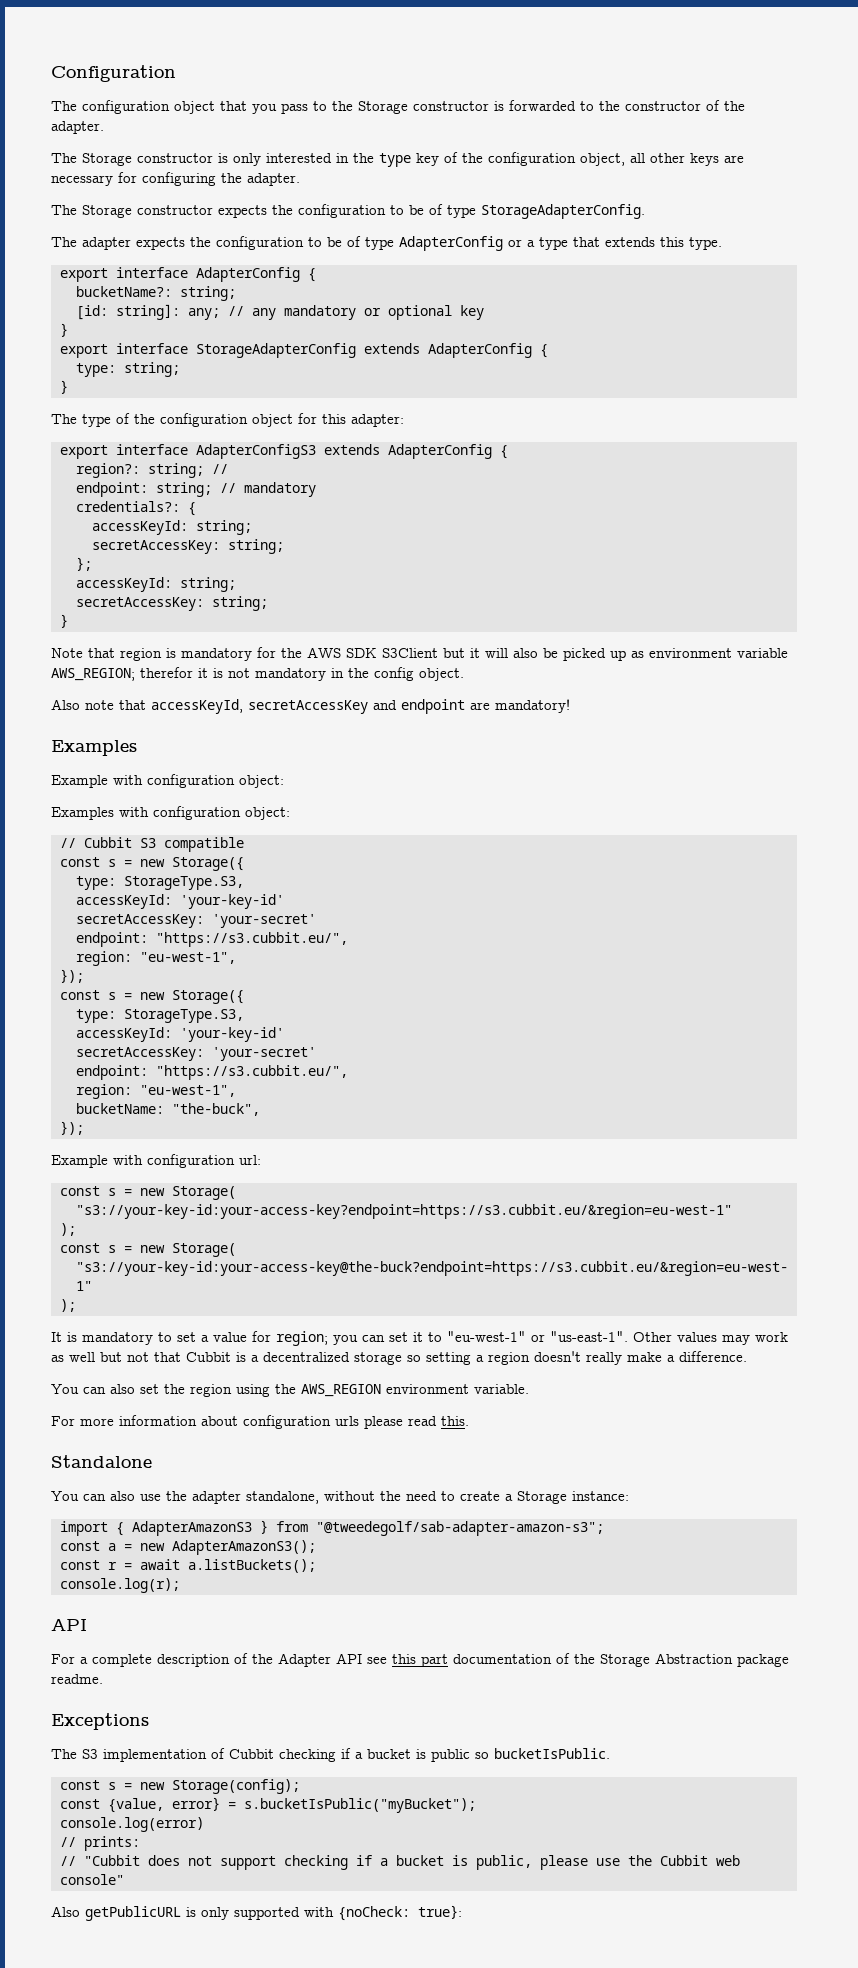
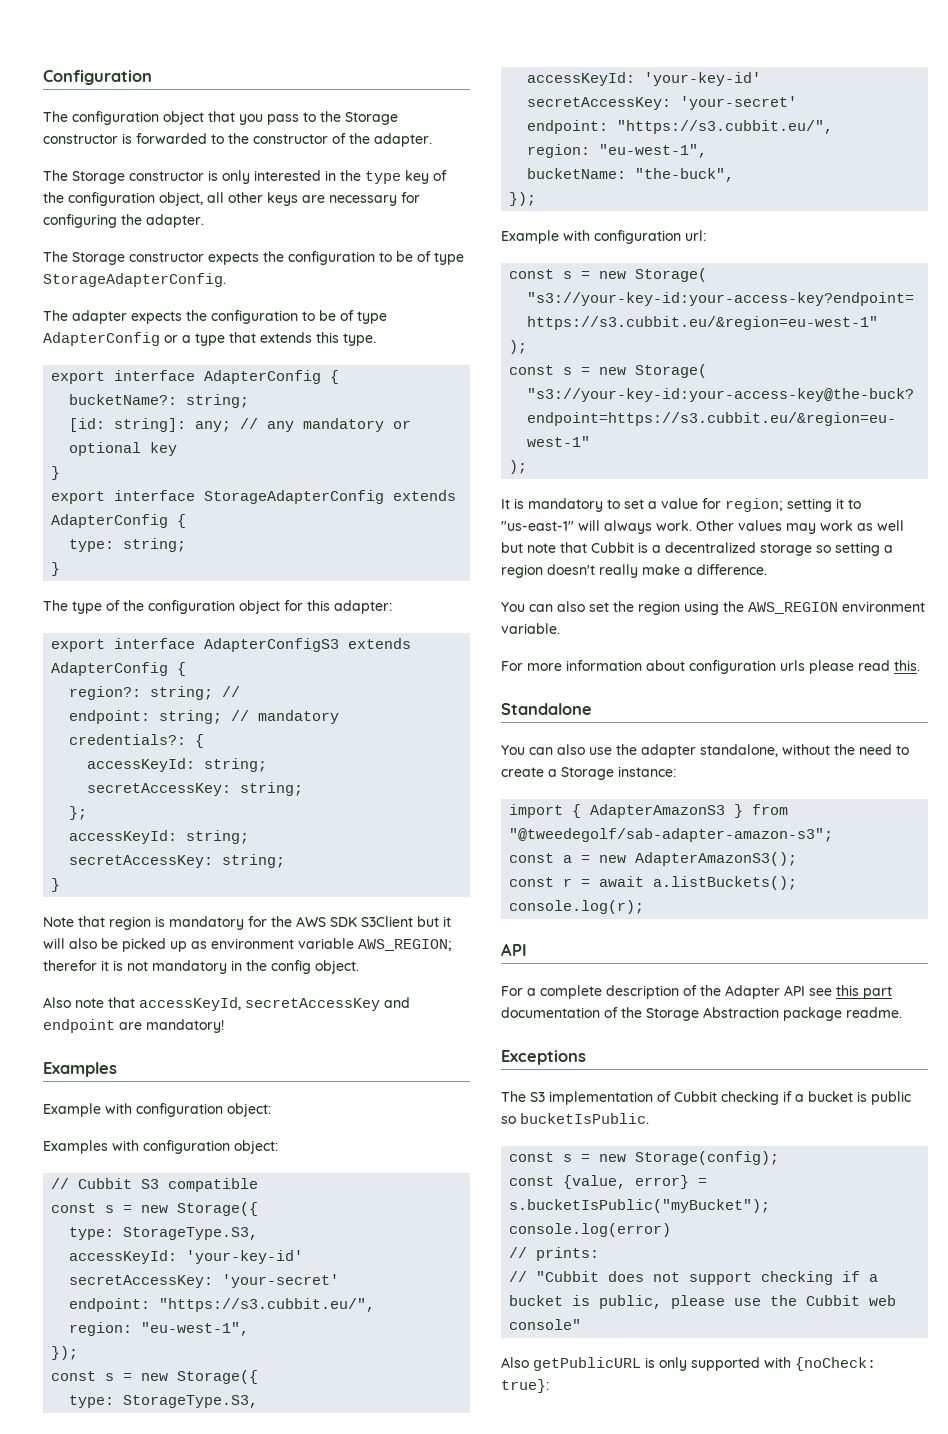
- It is mandatory to set a value for region; you can set it to "eu-west-1" or "us-east-1".
+ It is mandatory to set a value for region; setting it to "us-east-1" will always work.
- Other values may work as well but not that Cubbit is a decentralized storage so setting a region doesn't really make a difference.
+ Other values may work as well but note that Cubbit is a decentralized storage so setting a region doesn't really make a difference.

